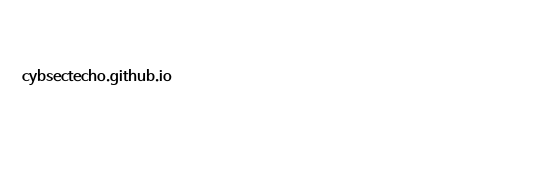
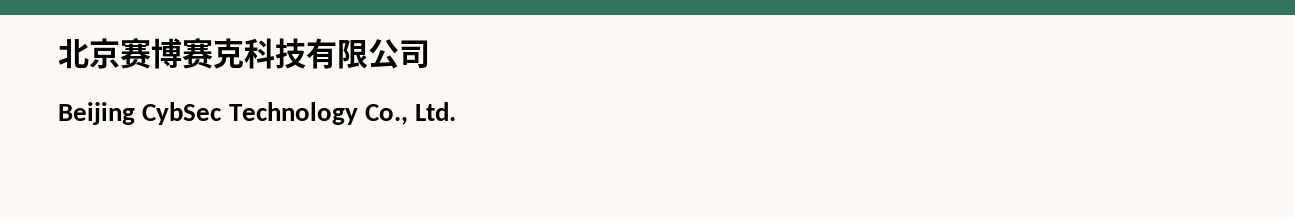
- cybsectecho.github.io
+ 北京赛博赛克科技有限公司
+ Beijing CybSec Technology Co., Ltd.

